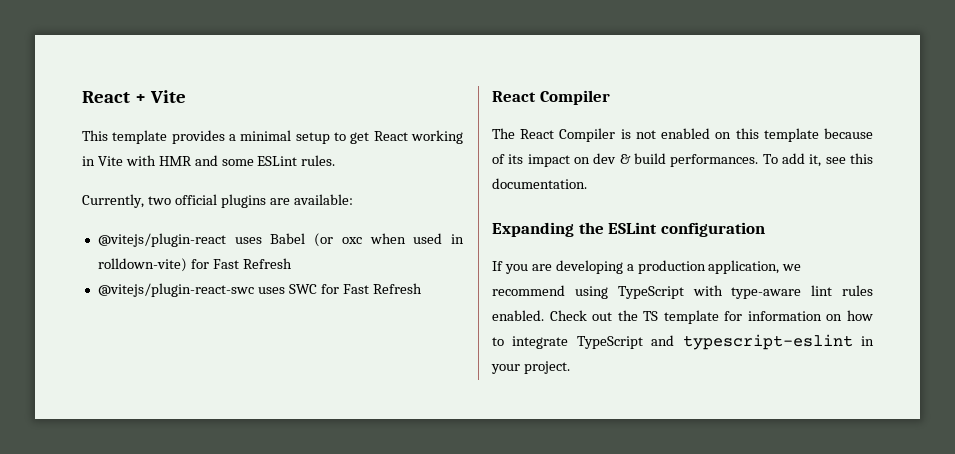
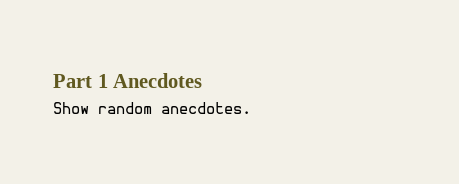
- React + Vite
- This template provides a minimal setup to get React working in Vite with HMR and some ESLint rules.
- Currently, two official plugins are available:
- @vitejs/plugin-react uses Babel (or oxc when used in rolldown-vite) for Fast Refresh
- @vitejs/plugin-react-swc uses SWC for Fast Refresh
- React Compiler
- The React Compiler is not enabled on this template because of its impact on dev & build performances. To add it, see this documentation.
- Expanding the ESLint configuration
- If you are developing a production application, we recommend using TypeScript with type-aware lint rules enabled. Check out the TS template for information on how to integrate TypeScript and typescript-eslint in your project.
+ Part 1 Anecdotes
+ Show random anecdotes.

